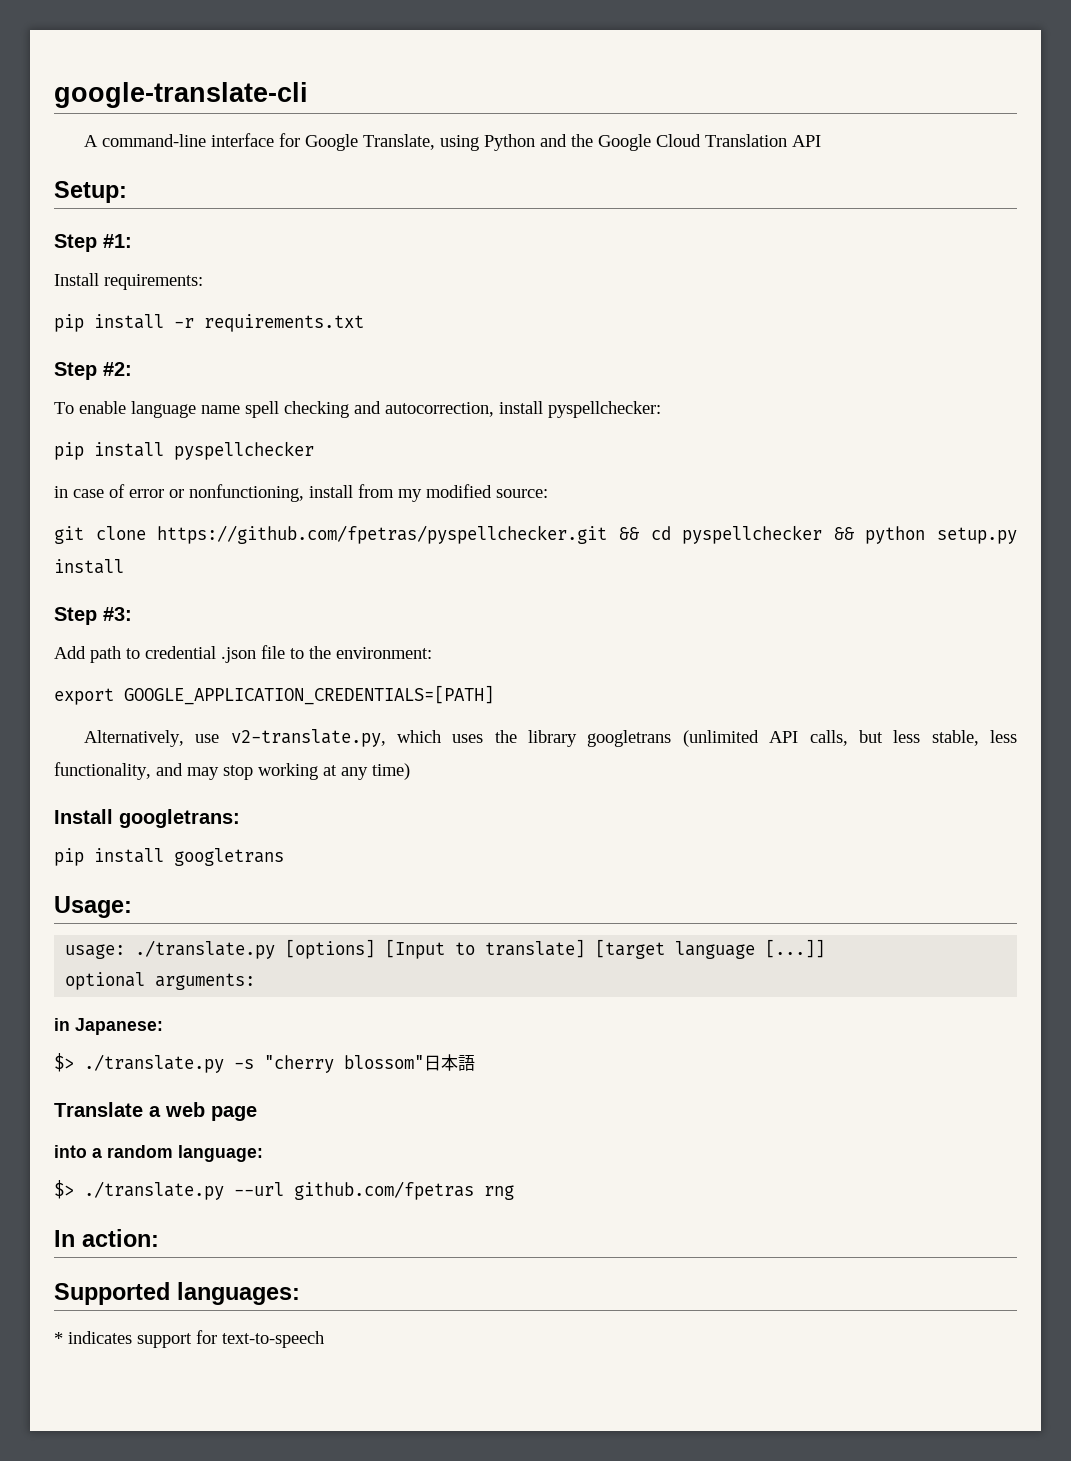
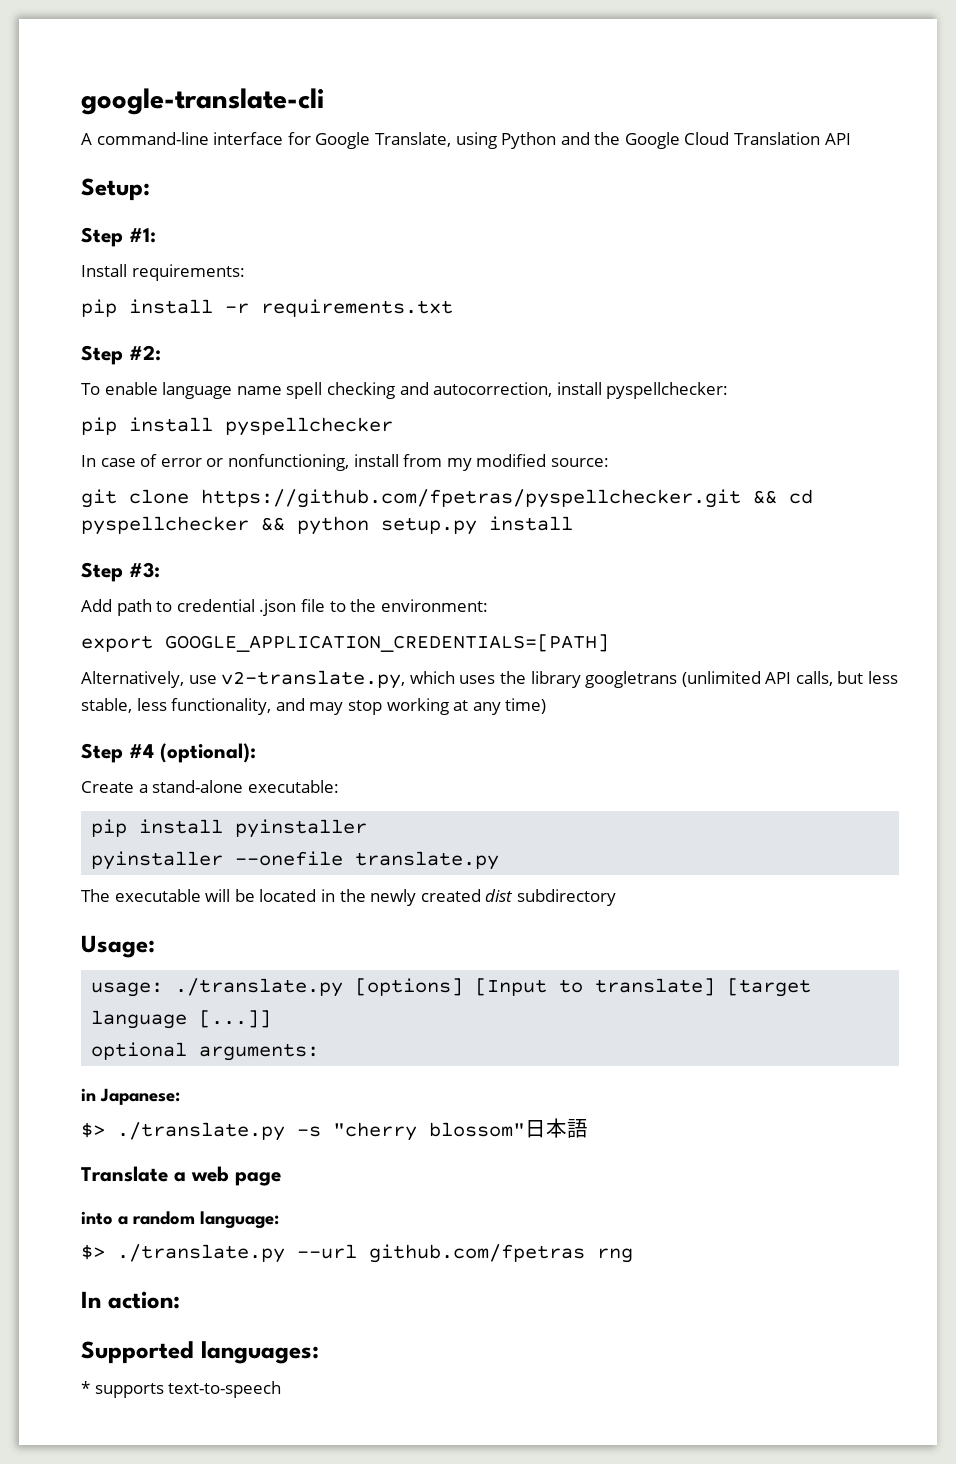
- in case of error or nonfunctioning, install from my modified source:
+ In case of error or nonfunctioning, install from my modified source:
- Install googletrans:
- pip install googletrans
+ Step #4 (optional):
+ Create a stand-alone executable:
+ pip install pyinstaller
+ pyinstaller --onefile translate.py
+ The executable will be located in the newly created dist subdirectory
- * indicates support for text-to-speech
+ * supports text-to-speech

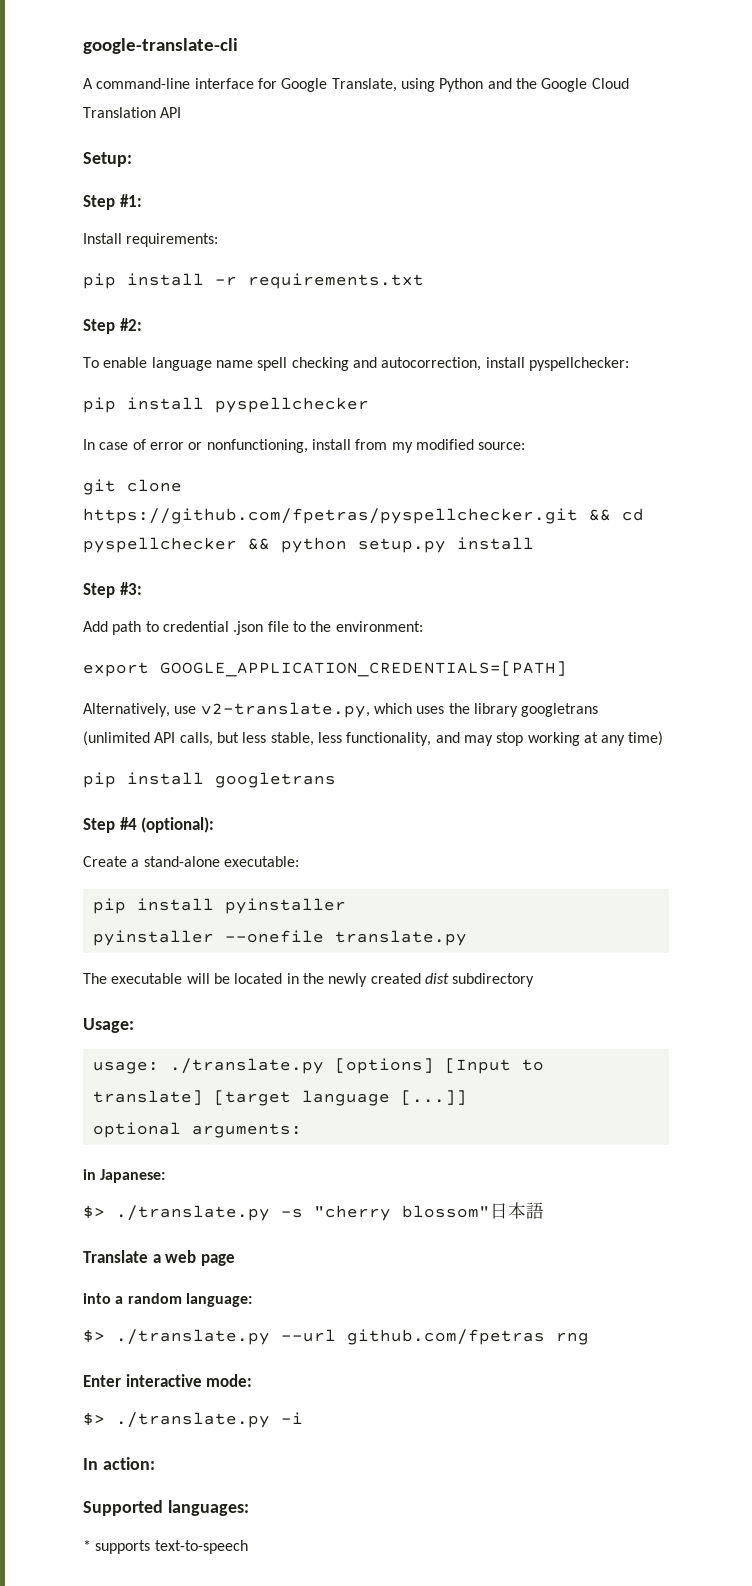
+ pip install googletrans
+ Enter interactive mode:
+ $> ./translate.py -i

